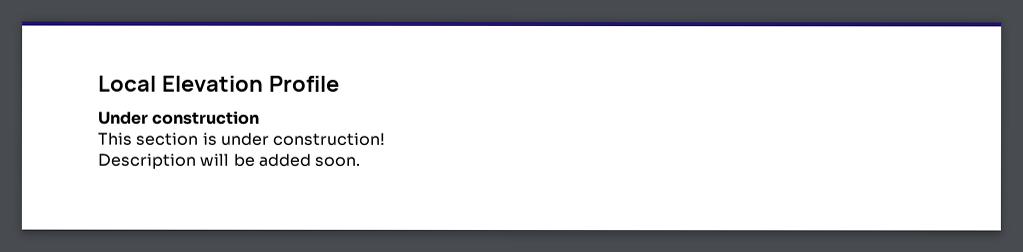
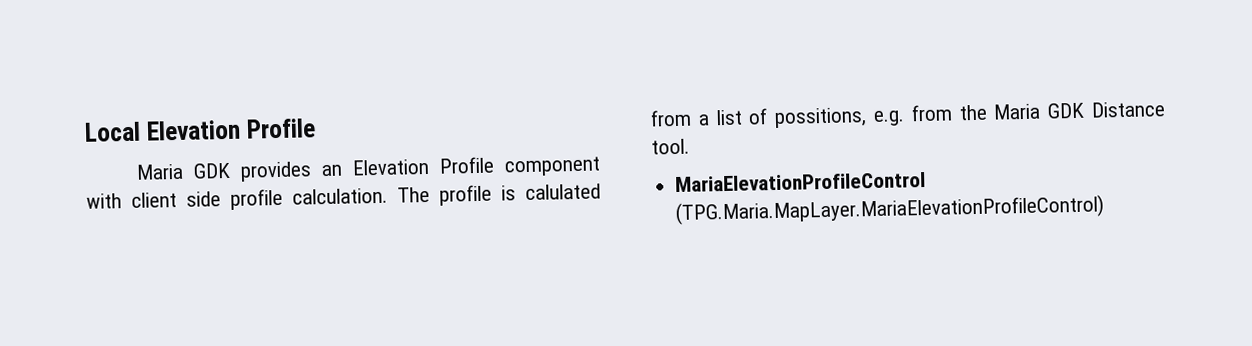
- Under construction
- This section is under construction!
- Description will be added soon.
+ Maria GDK provides an Elevation Profile component with client side profile calculation. The profile is calulated from a list of possitions, e.g. from the Maria GDK Distance tool.
+ MariaElevationProfileControl (TPG.Maria.MapLayer.MariaElevationProfileControl)

